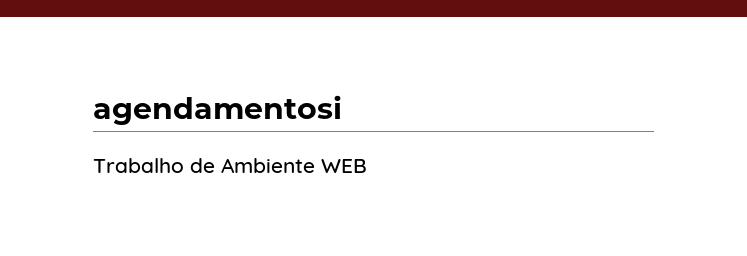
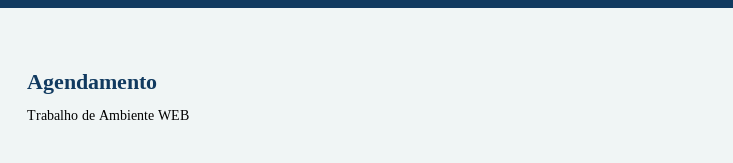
- agendamentosi
+ Agendamento

